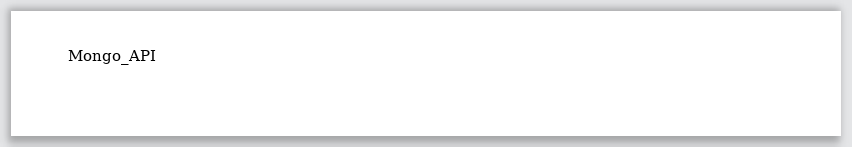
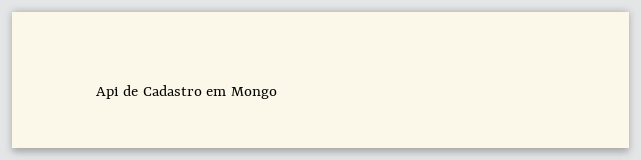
- Mongo_API
+ Api de Cadastro em Mongo

